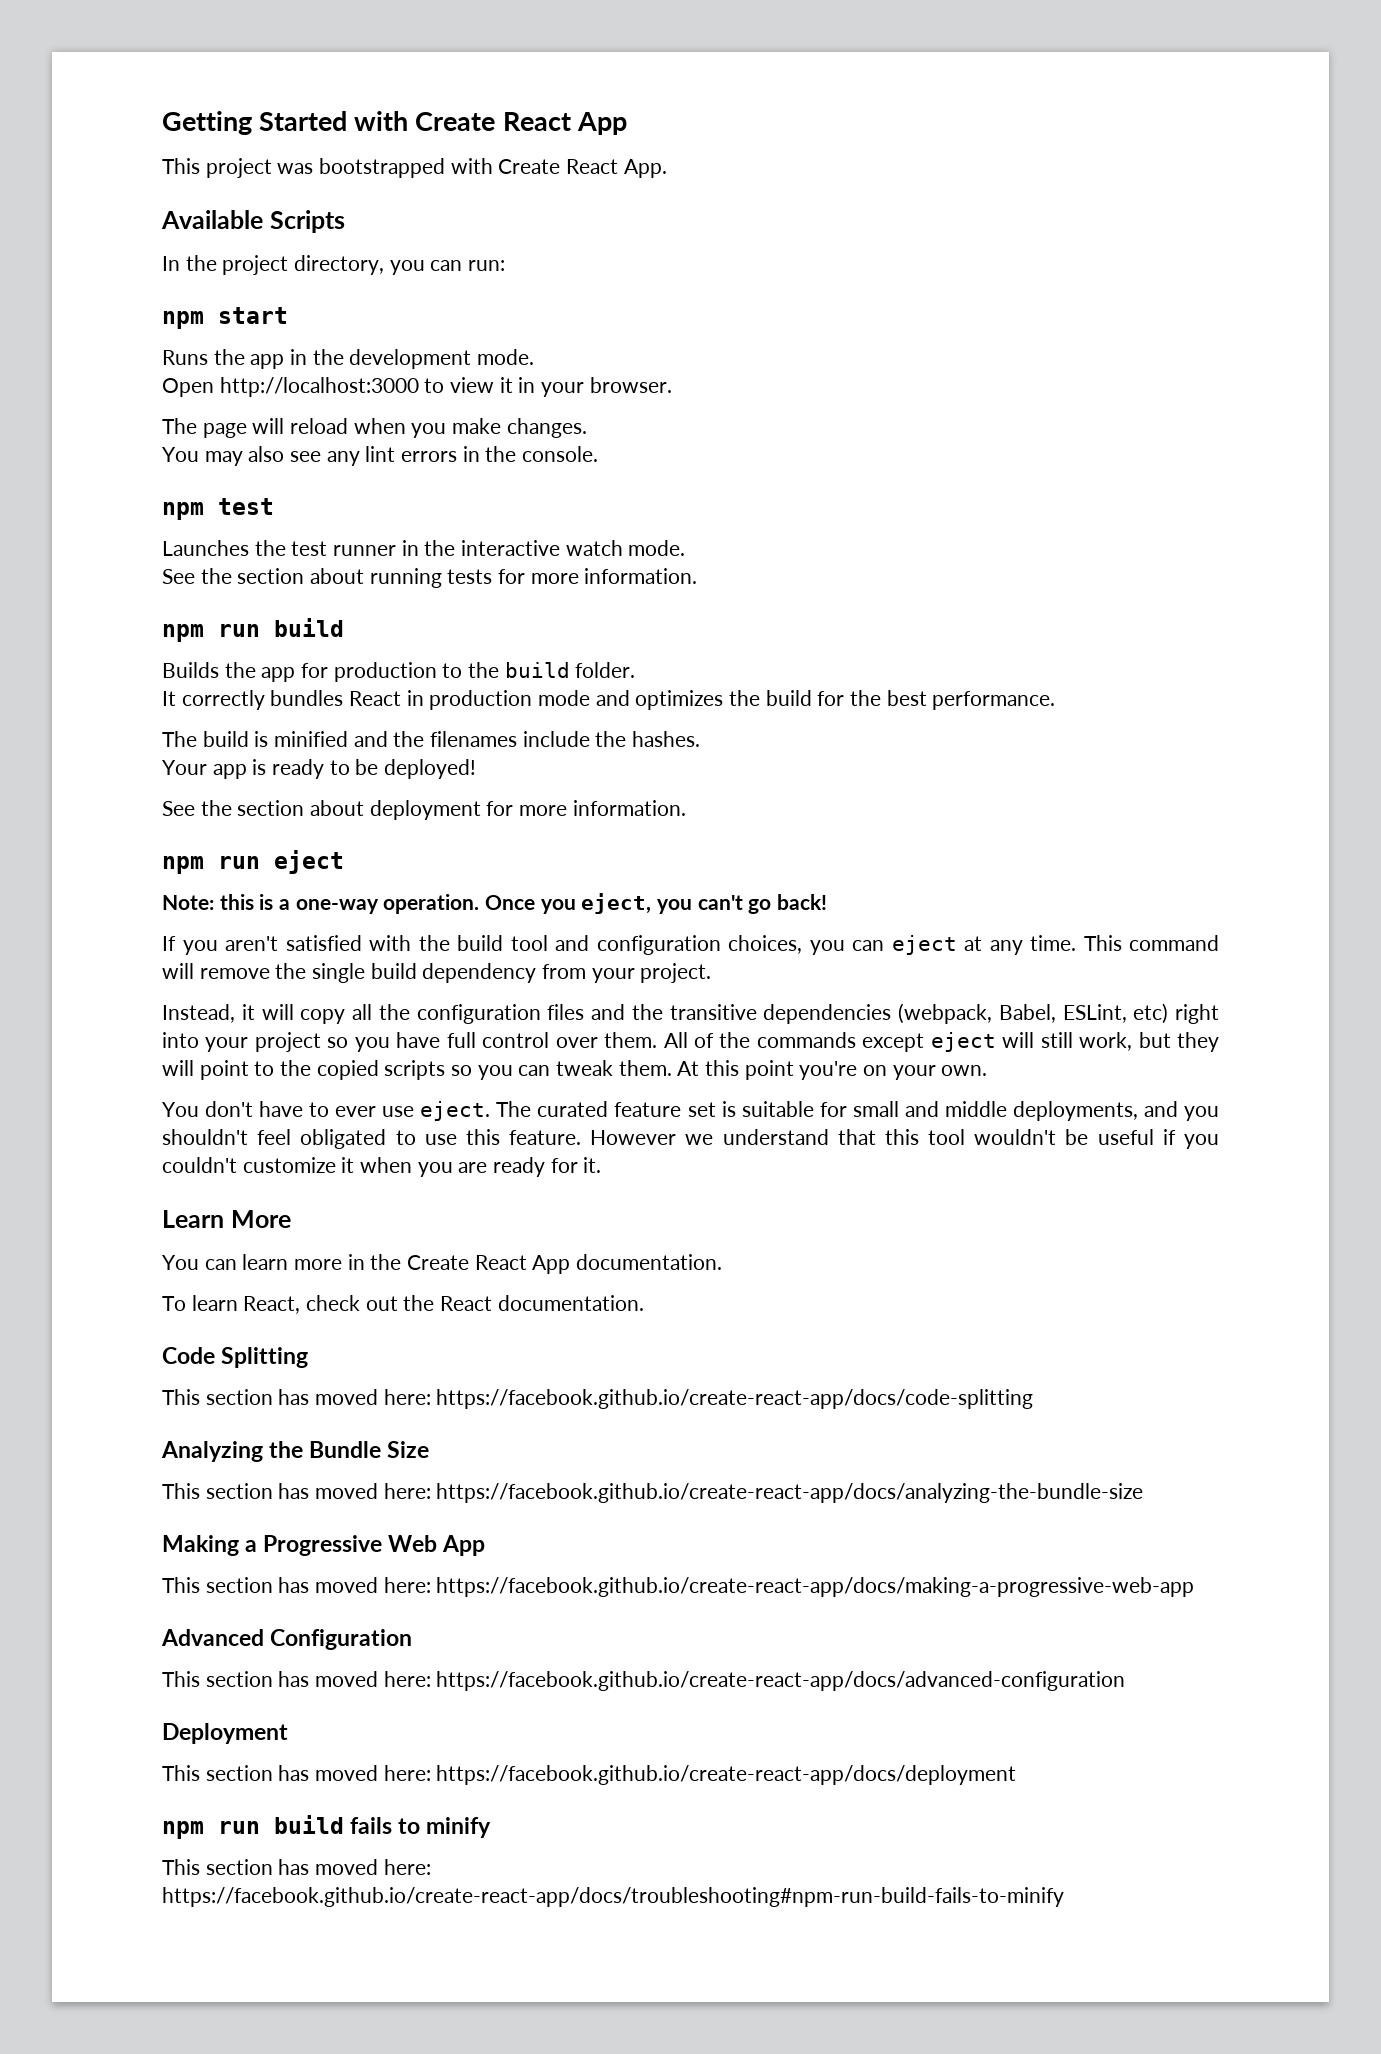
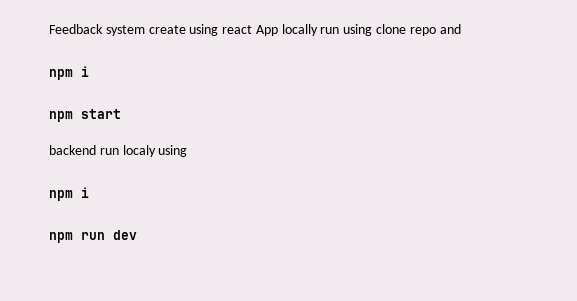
- Getting Started with Create React App
- This project was bootstrapped with Create React App.
- Available Scripts
- In the project directory, you can run:
+ Feedback system create using react App locally run using clone repo and
+ npm i
  npm start
- Runs the app in the development mode.
- Open http://localhost:3000 to view it in your browser.
- The page will reload when you make changes.
- You may also see any lint errors in the console.
- npm test
- Launches the test runner in the interactive watch mode.
- See the section about running tests for more information.
- npm run build
- Builds the app for production to the build folder.
- It correctly bundles React in production mode and optimizes the build for the best performance.
- The build is minified and the filenames include the hashes.
- Your app is ready to be deployed!
- See the section about deployment for more information.
- npm run eject
- Note: this is a one-way operation. Once you eject, you can't go back!
- If you aren't satisfied with the build tool and configuration choices, you can eject at any time. This command will remove the single build dependency from your project.
- Instead, it will copy all the configuration files and the transitive dependencies (webpack, Babel, ESLint, etc) right into your project so you have full control over them. All of the commands except eject will still work, but they will point to the copied scripts so you can tweak them. At this point you're on your own.
- You don't have to ever use eject. The curated feature set is suitable for small and middle deployments, and you shouldn't feel obligated to use this feature. However we understand that this tool wouldn't be useful if you couldn't customize it when you are ready for it.
- Learn More
- You can learn more in the Create React App documentation.
- To learn React, check out the React documentation.
- Code Splitting
- This section has moved here: https://facebook.github.io/create-react-app/docs/code-splitting
- Analyzing the Bundle Size
- This section has moved here: https://facebook.github.io/create-react-app/docs/analyzing-the-bundle-size
- Making a Progressive Web App
- This section has moved here: https://facebook.github.io/create-react-app/docs/making-a-progressive-web-app
- Advanced Configuration
- This section has moved here: https://facebook.github.io/create-react-app/docs/advanced-configuration
- Deployment
- This section has moved here: https://facebook.github.io/create-react-app/docs/deployment
- npm run build fails to minify
- This section has moved here: https://facebook.github.io/create-react-app/docs/troubleshooting#npm-run-build-fails-to-minify
+ backend run localy using
+ npm i
+ npm run dev

